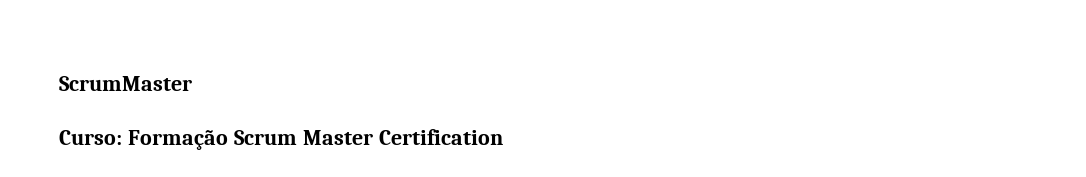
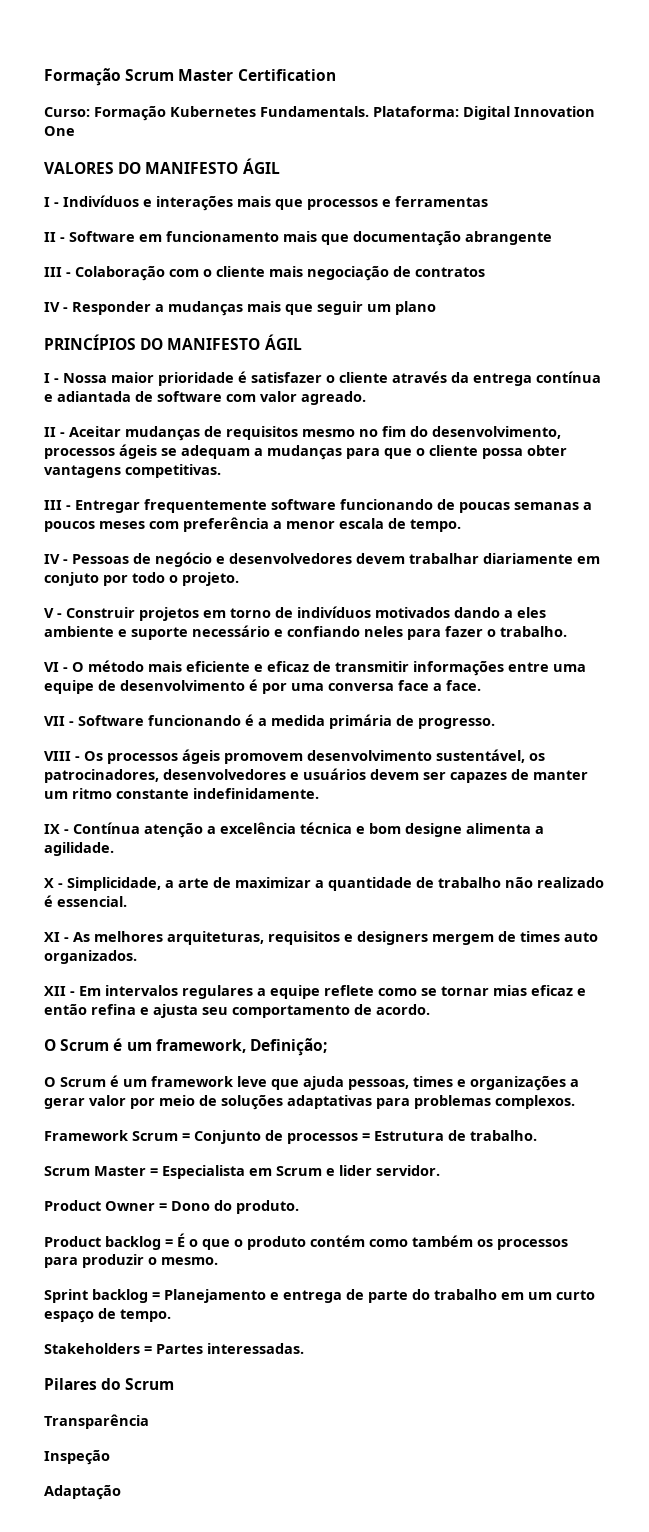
- ScrumMaster
- Curso: Formação Scrum Master Certification
+ Formação Scrum Master Certification
+ Curso: Formação Kubernetes Fundamentals. Plataforma: Digital Innovation One
+ VALORES DO MANIFESTO ÁGIL
+ I - Indivíduos e interações mais que processos e ferramentas
+ II - Software em funcionamento mais que documentação abrangente
+ III - Colaboração com o cliente mais negociação de contratos
+ IV - Responder a mudanças mais que seguir um plano
+ PRINCÍPIOS DO MANIFESTO ÁGIL
+ I - Nossa maior prioridade é satisfazer o cliente através da entrega contínua e adiantada de software com valor agreado.
+ II - Aceitar mudanças de requisitos mesmo no fim do desenvolvimento, processos ágeis se adequam a mudanças para que o cliente possa obter vantagens competitivas.
+ III - Entregar frequentemente software funcionando de poucas semanas a poucos meses com preferência a menor escala de tempo.
+ IV - Pessoas de negócio e desenvolvedores devem trabalhar diariamente em conjuto por todo o projeto.
+ V - Construir projetos em torno de indivíduos motivados dando a eles ambiente e suporte necessário e confiando neles para fazer o trabalho.
+ VI - O método mais eficiente e eficaz de transmitir informações entre uma equipe de desenvolvimento é por uma conversa face a face.
+ VII - Software funcionando é a medida primária de progresso.
+ VIII - Os processos ágeis promovem desenvolvimento sustentável, os patrocinadores, desenvolvedores e usuários devem ser capazes de manter um ritmo constante indefinidamente.
+ IX - Contínua atenção a excelência técnica e bom designe alimenta a agilidade.
+ X - Simplicidade, a arte de maximizar a quantidade de trabalho não realizado é essencial.
+ XI - As melhores arquiteturas, requisitos e designers mergem de times auto organizados.
+ XII - Em intervalos regulares a equipe reflete como se tornar mias eficaz e então refina e ajusta seu comportamento de acordo.
+ O Scrum é um framework, Definição;
+ O Scrum é um framework leve que ajuda pessoas, times e organizações a gerar valor por meio de soluções adaptativas para problemas complexos.
+ Framework Scrum = Conjunto de processos = Estrutura de trabalho.
+ Scrum Master = Especialista em Scrum e lider servidor.
+ Product Owner = Dono do produto.
+ Product backlog = É o que o produto contém como também os processos para produzir o mesmo.
+ Sprint backlog = Planejamento e entrega de parte do trabalho em um curto espaço de tempo.
+ Stakeholders = Partes interessadas.
+ Pilares do Scrum
+ Transparência
+ Inspeção
+ Adaptação

